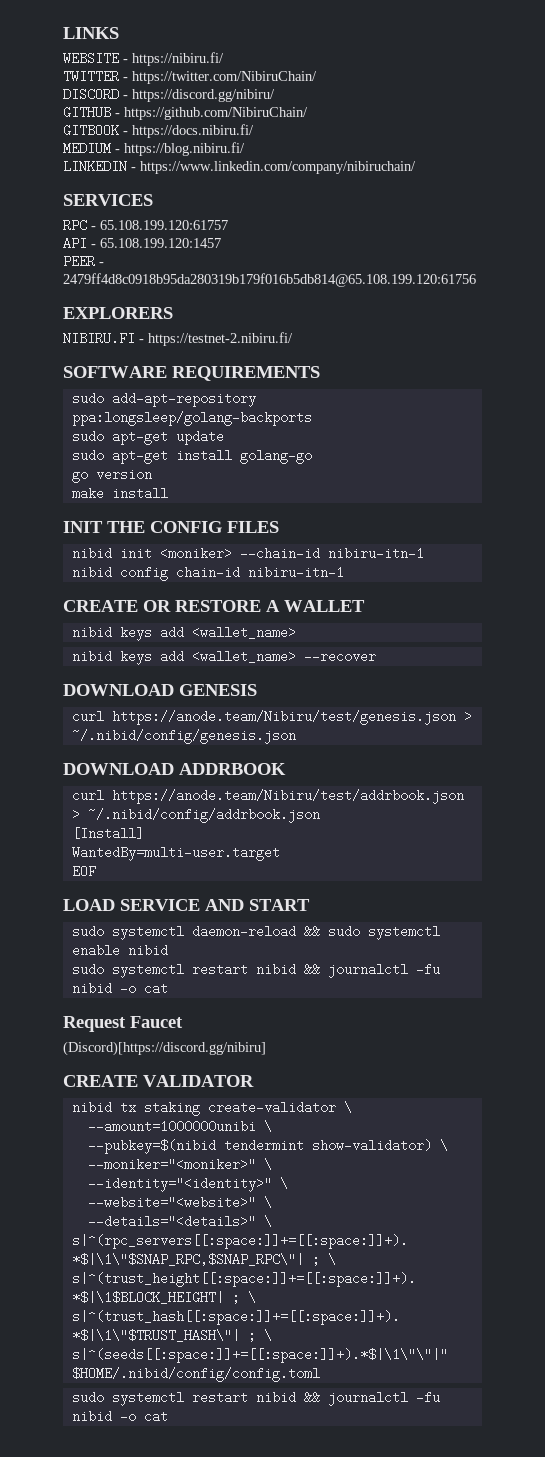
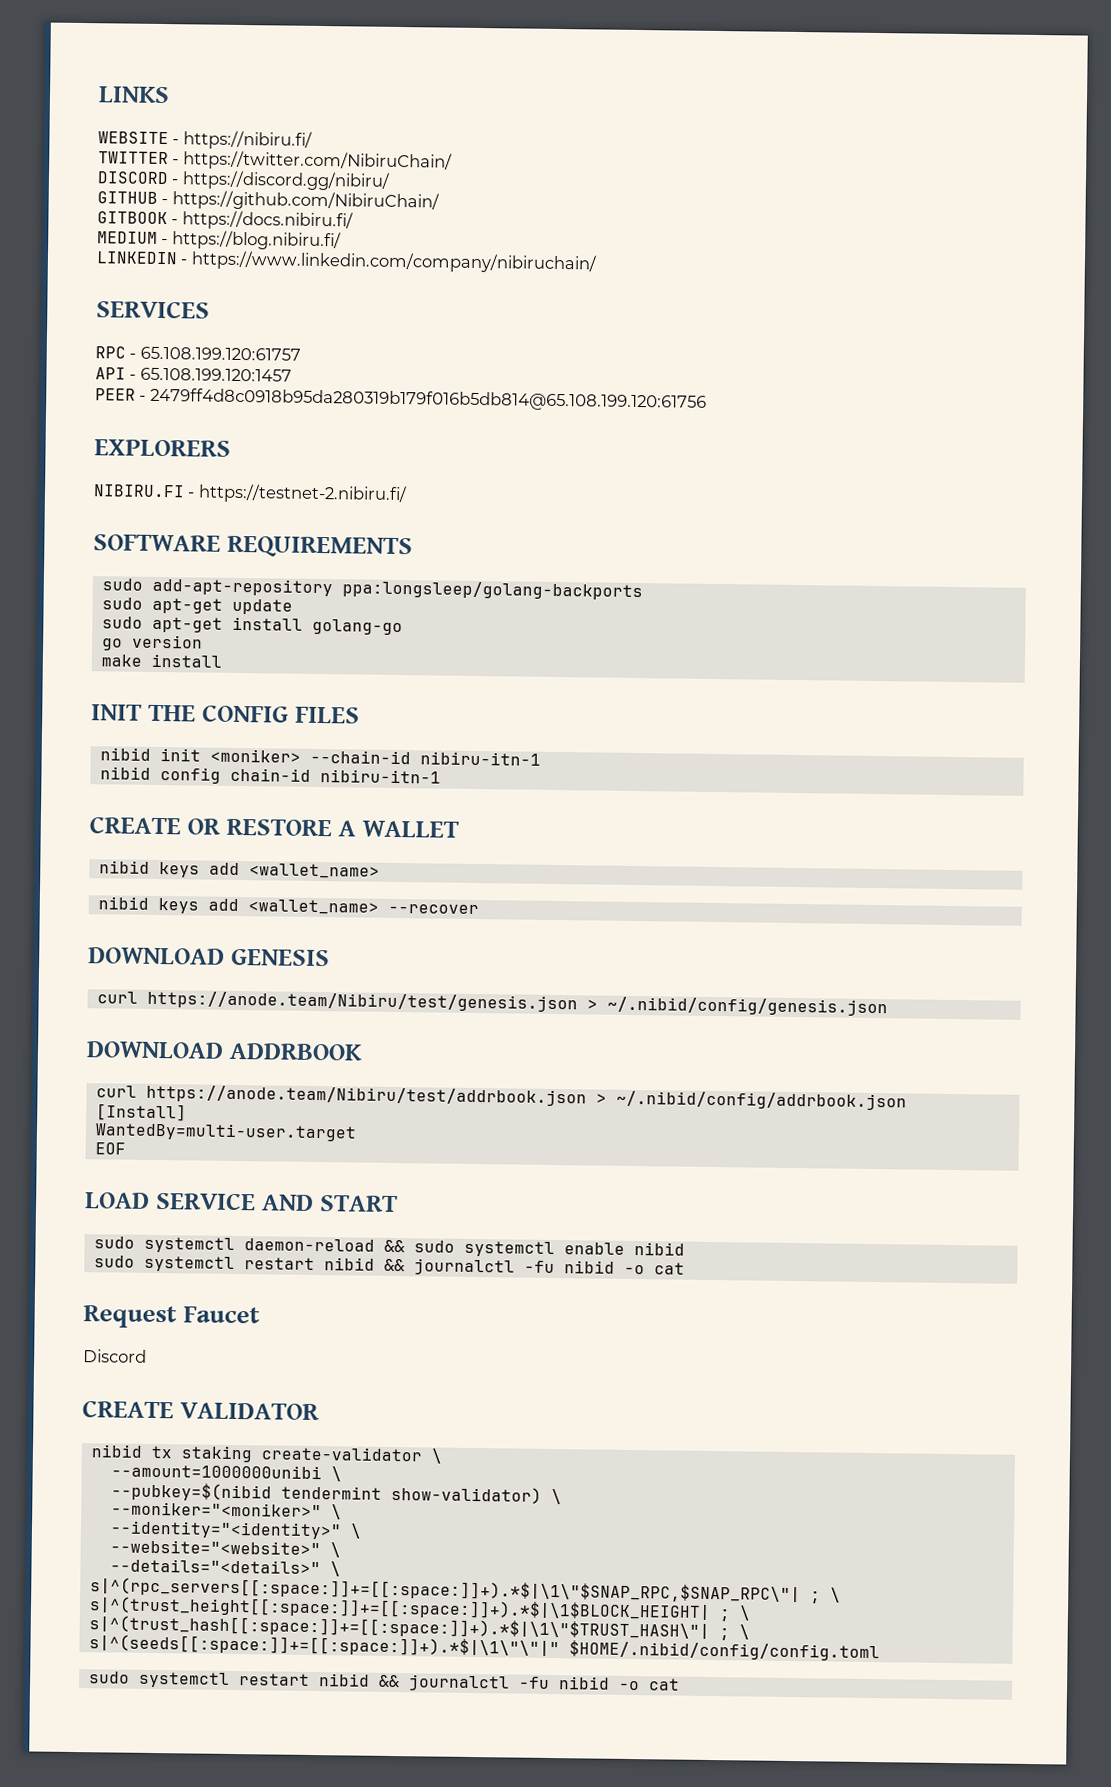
- (Discord)[https://discord.gg/nibiru]
+ Discord

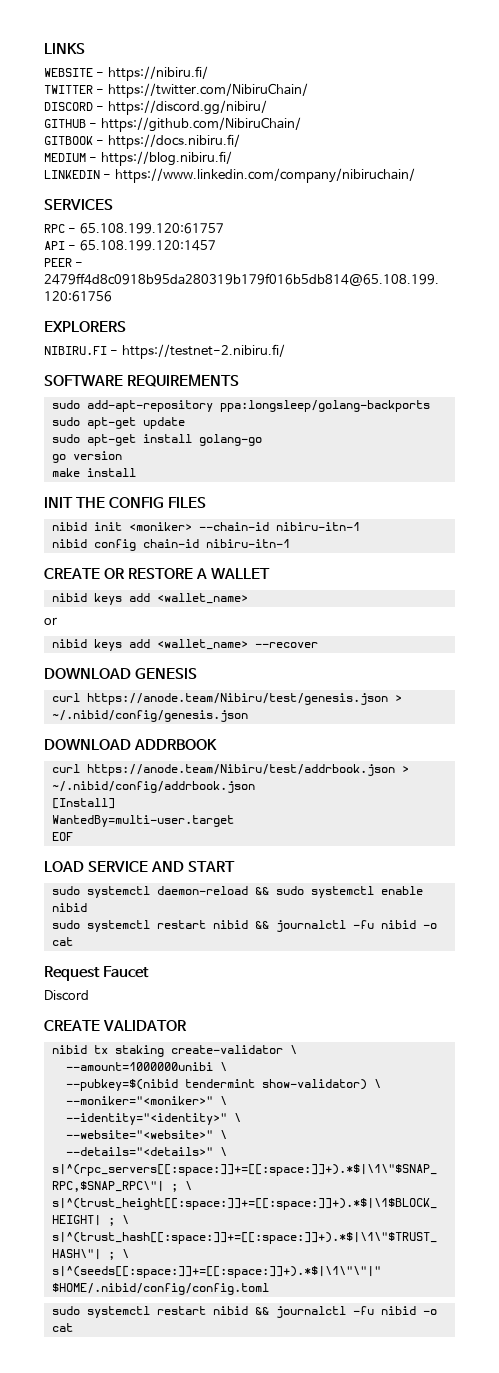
+ or

